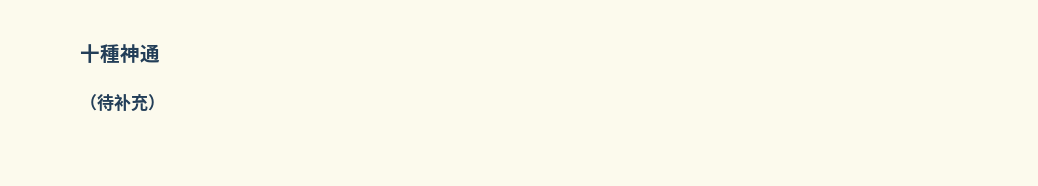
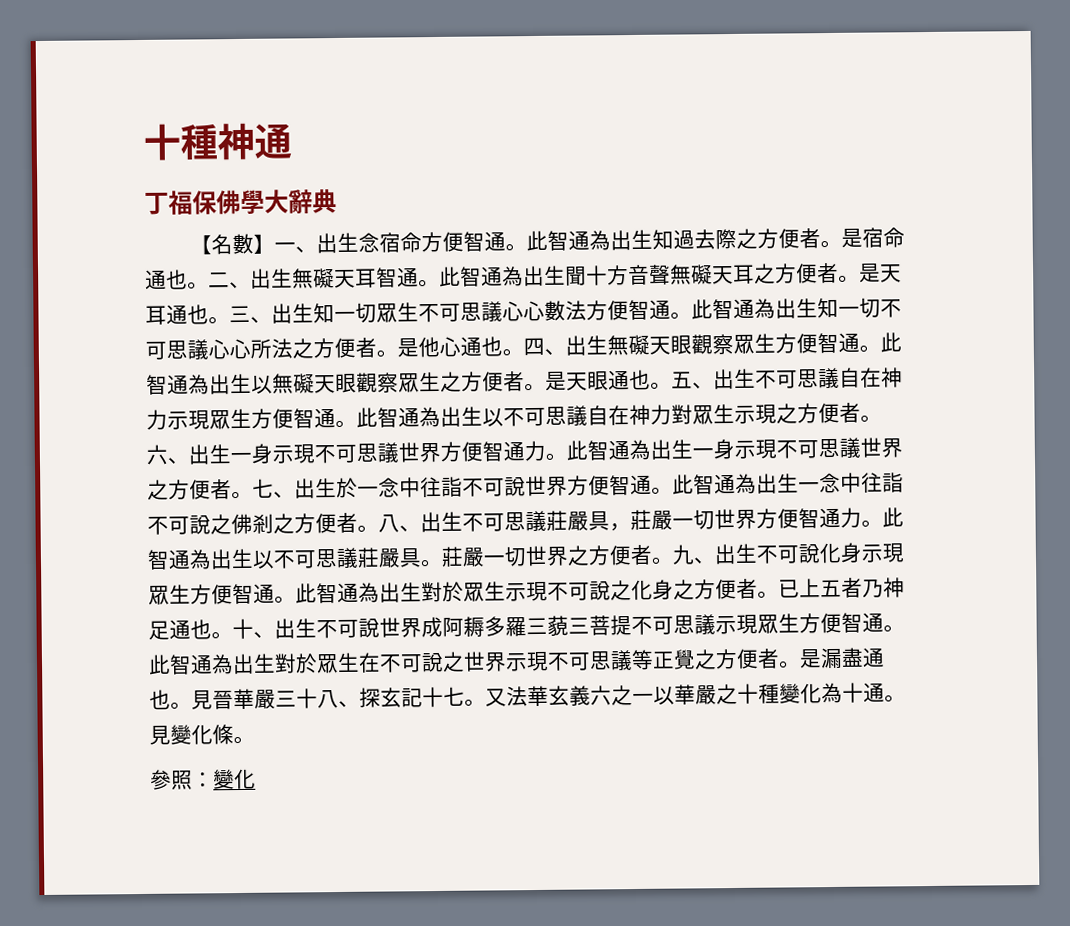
- （待补充）
+ 丁福保佛學大辭典
+ 【名數】一、出生念宿命方便智通。此智通為出生知過去際之方便者。是宿命通也。二、出生無礙天耳智通。此智通為出生聞十方音聲無礙天耳之方便者。是天耳通也。三、出生知一切眾生不可思議心心數法方便智通。此智通為出生知一切不可思議心心所法之方便者。是他心通也。四、出生無礙天眼觀察眾生方便智通。此智通為出生以無礙天眼觀察眾生之方便者。是天眼通也。五、出生不可思議自在神力示現眾生方便智通。此智通為出生以不可思議自在神力對眾生示現之方便者。六、出生一身示現不可思議世界方便智通力。此智通為出生一身示現不可思議世界之方便者。七、出生於一念中往詣不可說世界方便智通。此智通為出生一念中往詣不可說之佛剎之方便者。八、出生不可思議莊嚴具，莊嚴一切世界方便智通力。此智通為出生以不可思議莊嚴具。莊嚴一切世界之方便者。九、出生不可說化身示現眾生方便智通。此智通為出生對於眾生示現不可說之化身之方便者。已上五者乃神足通也。十、出生不可說世界成阿耨多羅三藐三菩提不可思議示現眾生方便智通。此智通為出生對於眾生在不可說之世界示現不可思議等正覺之方便者。是漏盡通也。見晉華嚴三十八、探玄記十七。又法華玄義六之一以華嚴之十種變化為十通。見變化條。
+ 參照：變化

